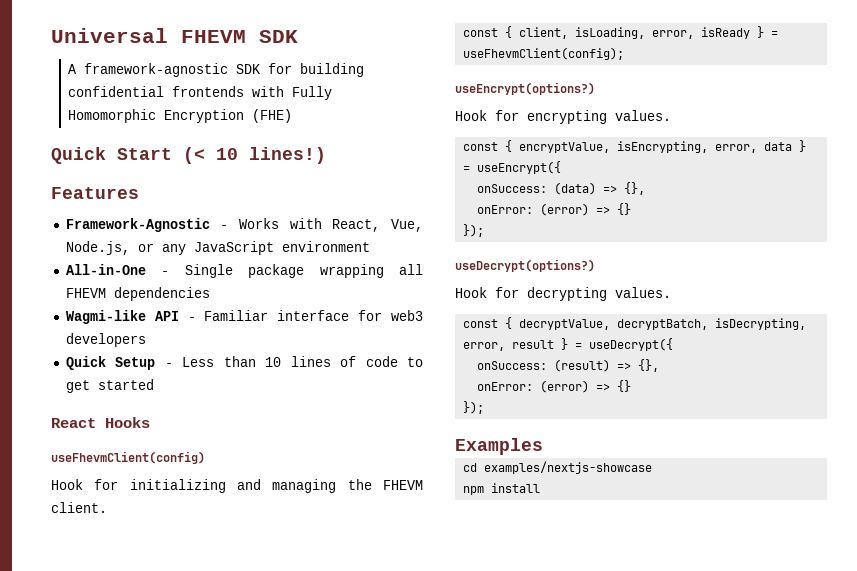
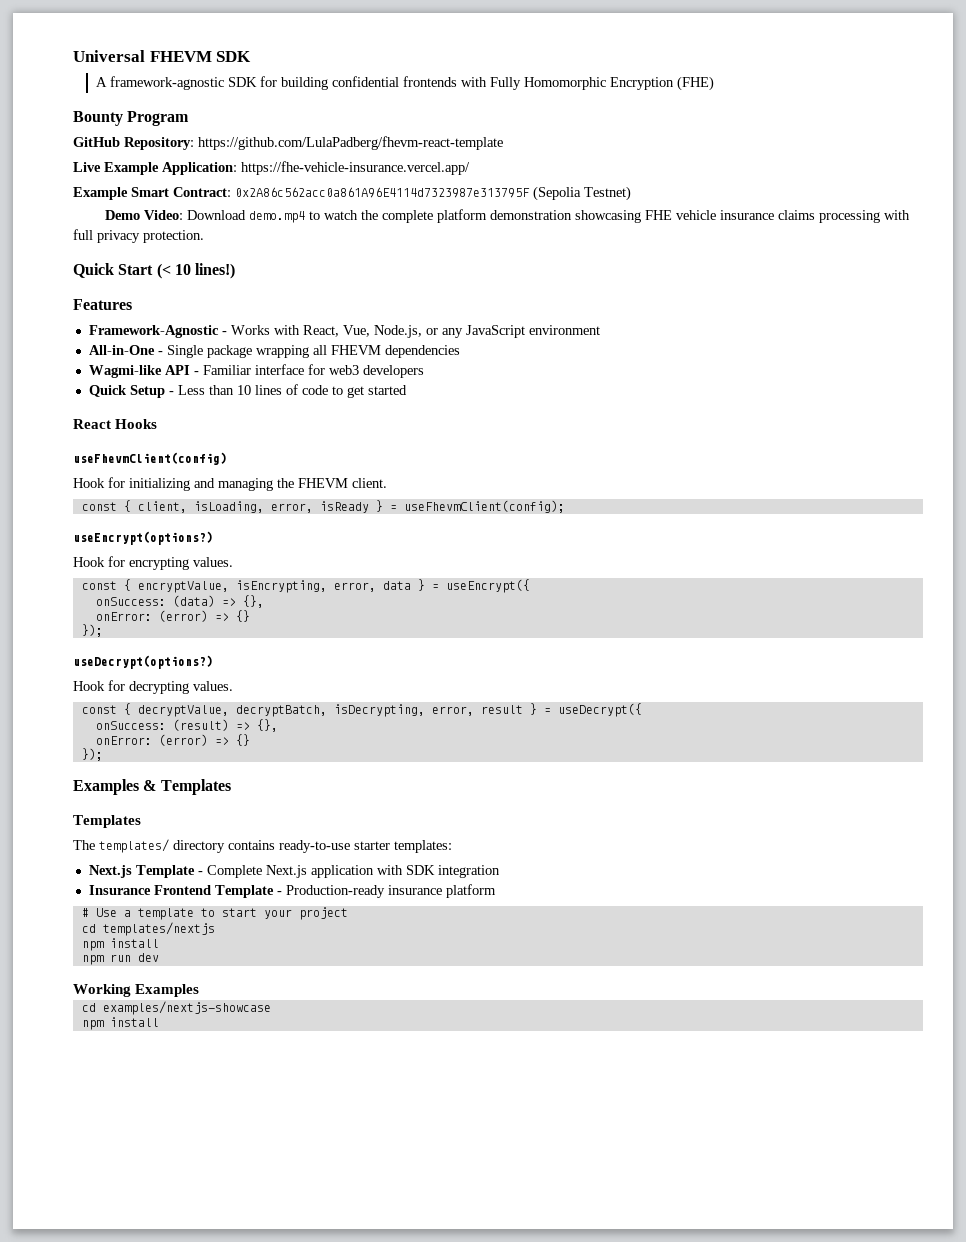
+ Bounty Program
+ GitHub Repository: https://github.com/LulaPadberg/fhevm-react-template
+ Live Example Application: https://fhe-vehicle-insurance.vercel.app/
+ Example Smart Contract: 0x2A86c562acc0a861A96E4114d7323987e313795F (Sepolia Testnet)
+ Demo Video: Download demo.mp4 to watch the complete platform demonstration showcasing FHE vehicle insurance claims processing with full privacy protection.
- Examples
+ Examples & Templates
+ Templates
+ The templates/ directory contains ready-to-use starter templates:
+ Next.js Template - Complete Next.js application with SDK integration
+ Insurance Frontend Template - Production-ready insurance platform
+ # Use a template to start your project
+ cd templates/nextjs
+ npm install
+ npm run dev
+ Working Examples

